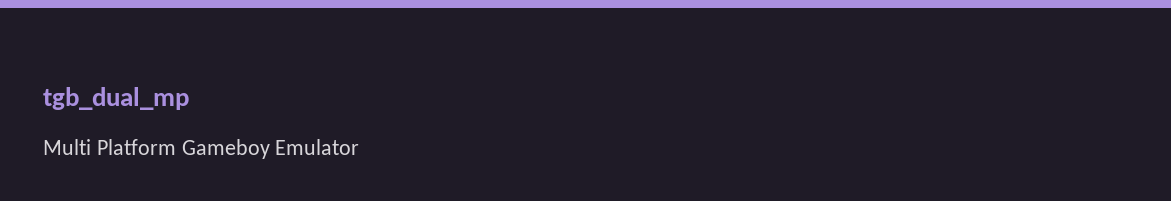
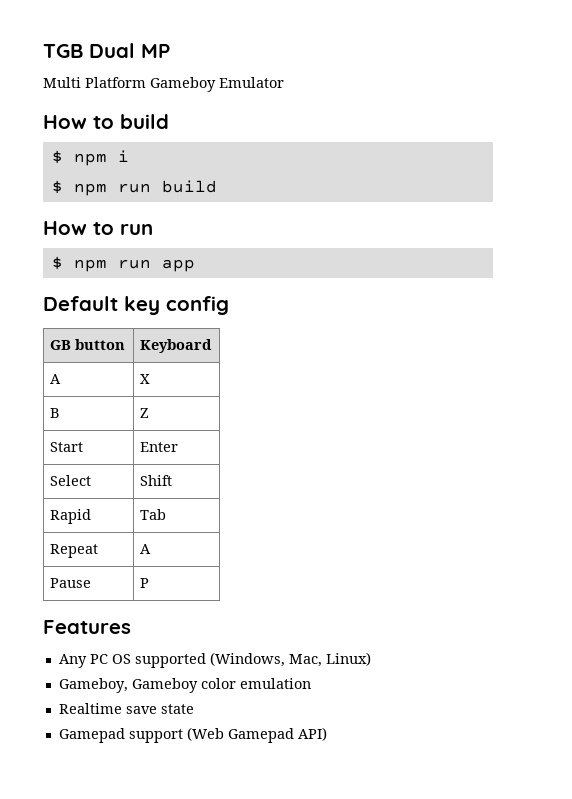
- tgb_dual_mp
+ TGB Dual MP
+ How to build
+ $ npm i
+ $ npm run build
+ How to run
+ $ npm run app
+ Default key config
+ GB button | Keyboard
+ A | X
+ B | Z
+ Start | Enter
+ Select | Shift
+ Rapid | Tab
+ Repeat | A
+ Pause | P
+ Features
+ Any PC OS supported (Windows, Mac, Linux)
+ Gameboy, Gameboy color emulation
+ Realtime save state
+ Gamepad support (Web Gamepad API)

